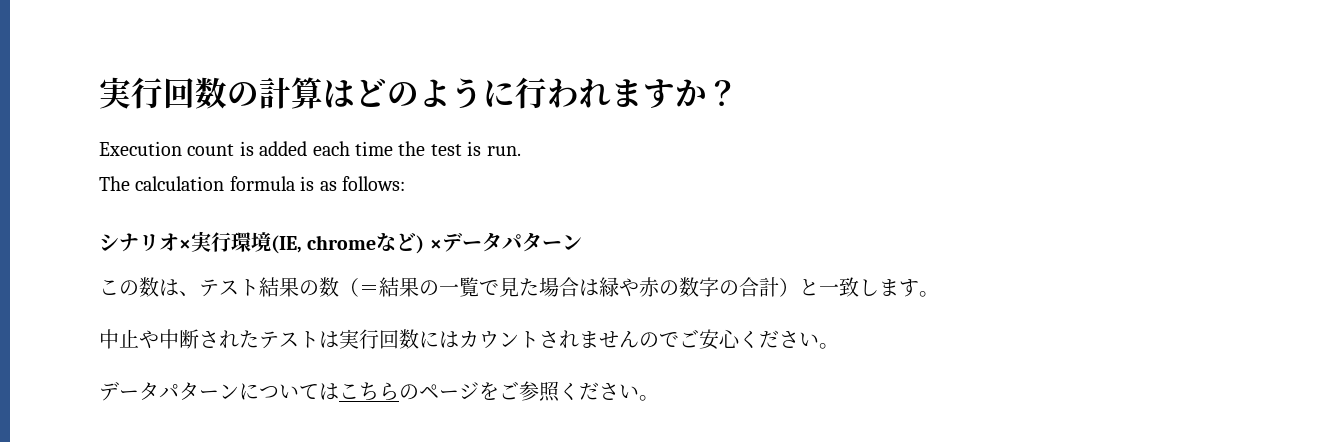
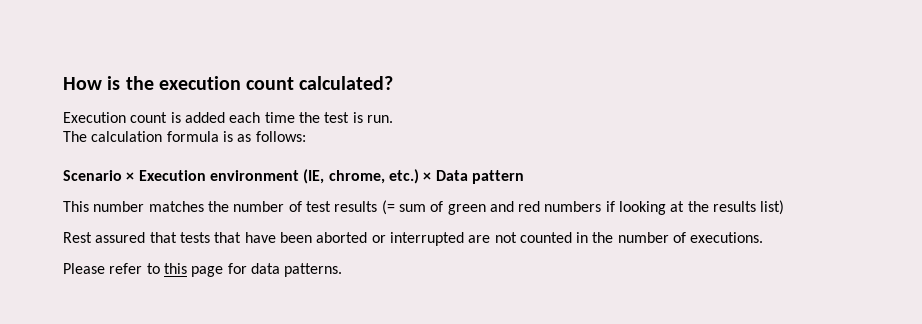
- 実行回数の計算はどのように行われますか？
+ How is the execution count calculated?
- シナリオ×実行環境(IE, chromeなど) ×データパターン
- この数は、テスト結果の数（＝結果の一覧で見た場合は緑や赤の数字の合計）と一致します。
- 中止や中断されたテストは実行回数にはカウントされませんのでご安心ください。
- データパターンについてはこちらのページをご参照ください。
+ Scenario × Execution environment (IE, chrome, etc.) × Data pattern
+ This number matches the number of test results (= sum of green and red numbers if looking at the results list)
+ Rest assured that tests that have been aborted or interrupted are not counted in the number of executions.
+ Please refer to this page for data patterns.

